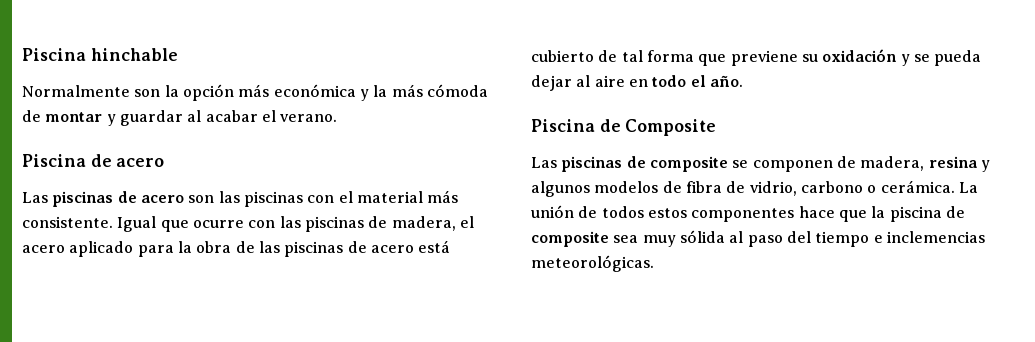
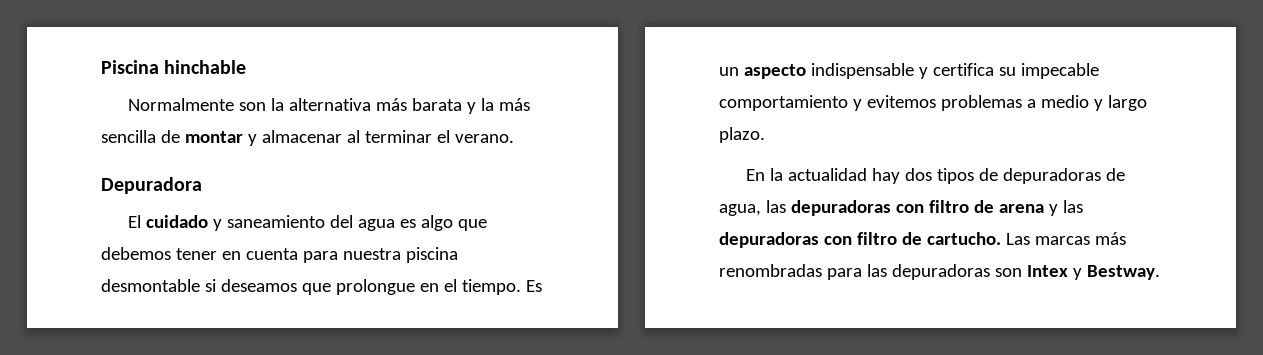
- Normalmente son la opción más económica y la más cómoda de montar y guardar al acabar el verano.
+ Normalmente son la alternativa más barata y la más sencilla de montar y almacenar al terminar el verano.
- Piscina de acero
- Las piscinas de acero son las piscinas con el material más consistente. Igual que ocurre con las piscinas de madera, el acero aplicado para la obra de las piscinas de acero está cubierto de tal forma que previene su oxidación y se pueda dejar al aire en todo el año.
- Piscina de Composite
- Las piscinas de composite se componen de madera, resina y algunos modelos de fibra de vidrio, carbono o cerámica. La unión de todos estos componentes hace que la piscina de composite sea muy sólida al paso del tiempo e inclemencias meteorológicas.
+ Depuradora
+ El cuidado y saneamiento del agua es algo que debemos tener en cuenta para nuestra piscina desmontable si deseamos que prolongue en el tiempo. Es un aspecto indispensable y certifica su impecable comportamiento y evitemos problemas a medio y largo plazo.
+ En la actualidad hay dos tipos de depuradoras de agua, las depuradoras con filtro de arena y las depuradoras con filtro de cartucho. Las marcas más renombradas para las depuradoras son Intex y Bestway.

